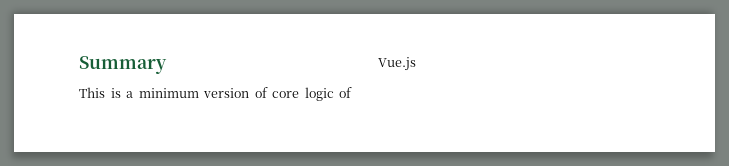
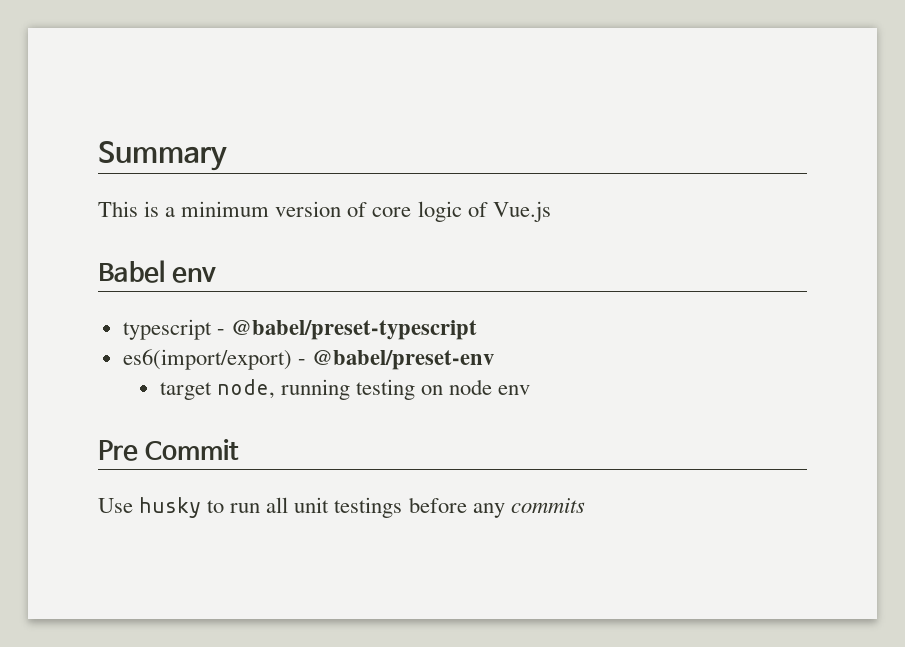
+ Babel env
+ typescript - @babel/preset-typescript
+ es6(import/export) - @babel/preset-env
+ target node, running testing on node env
+ Pre Commit
+ Use husky to run all unit testings before any commits

